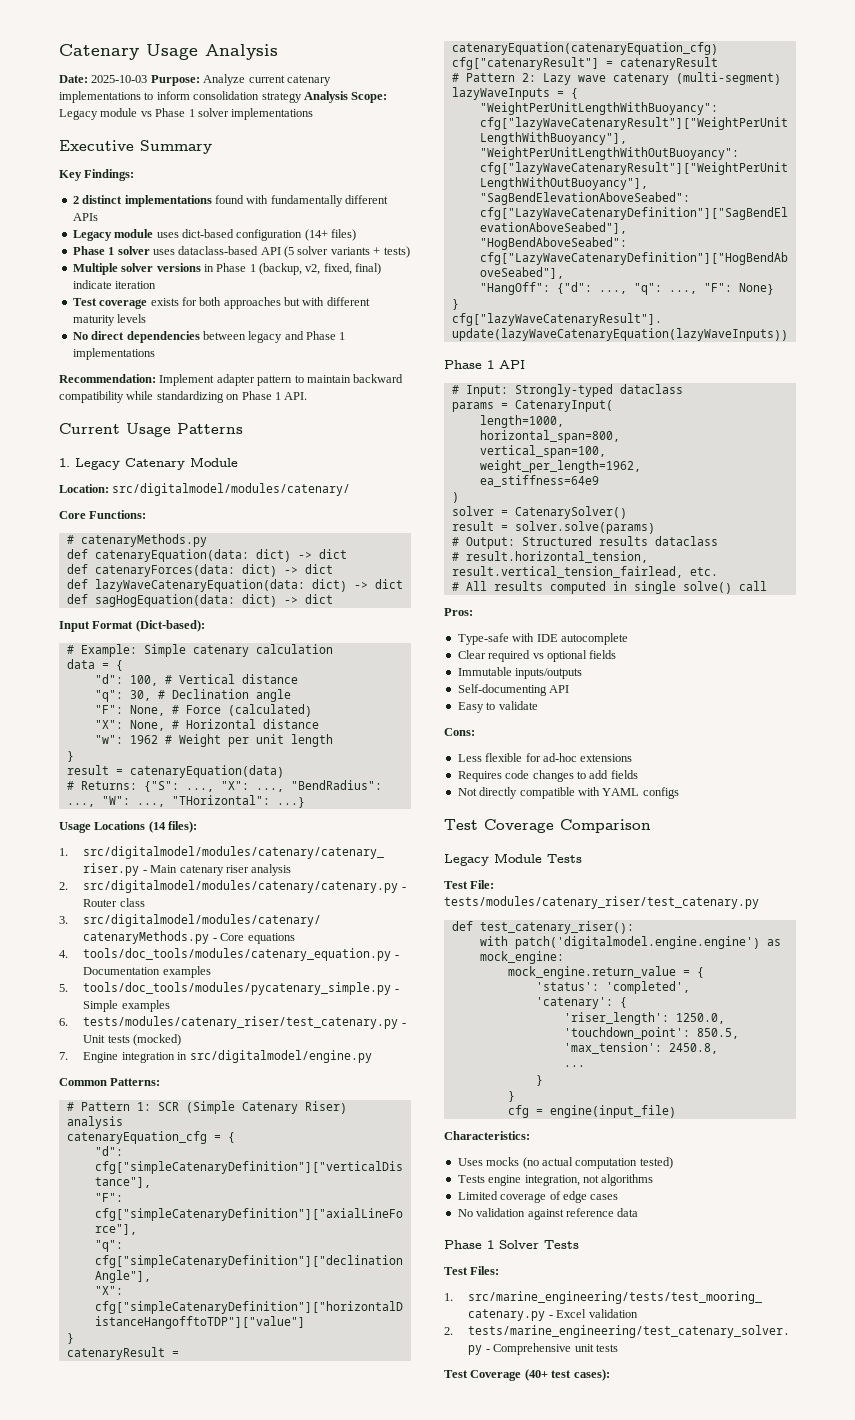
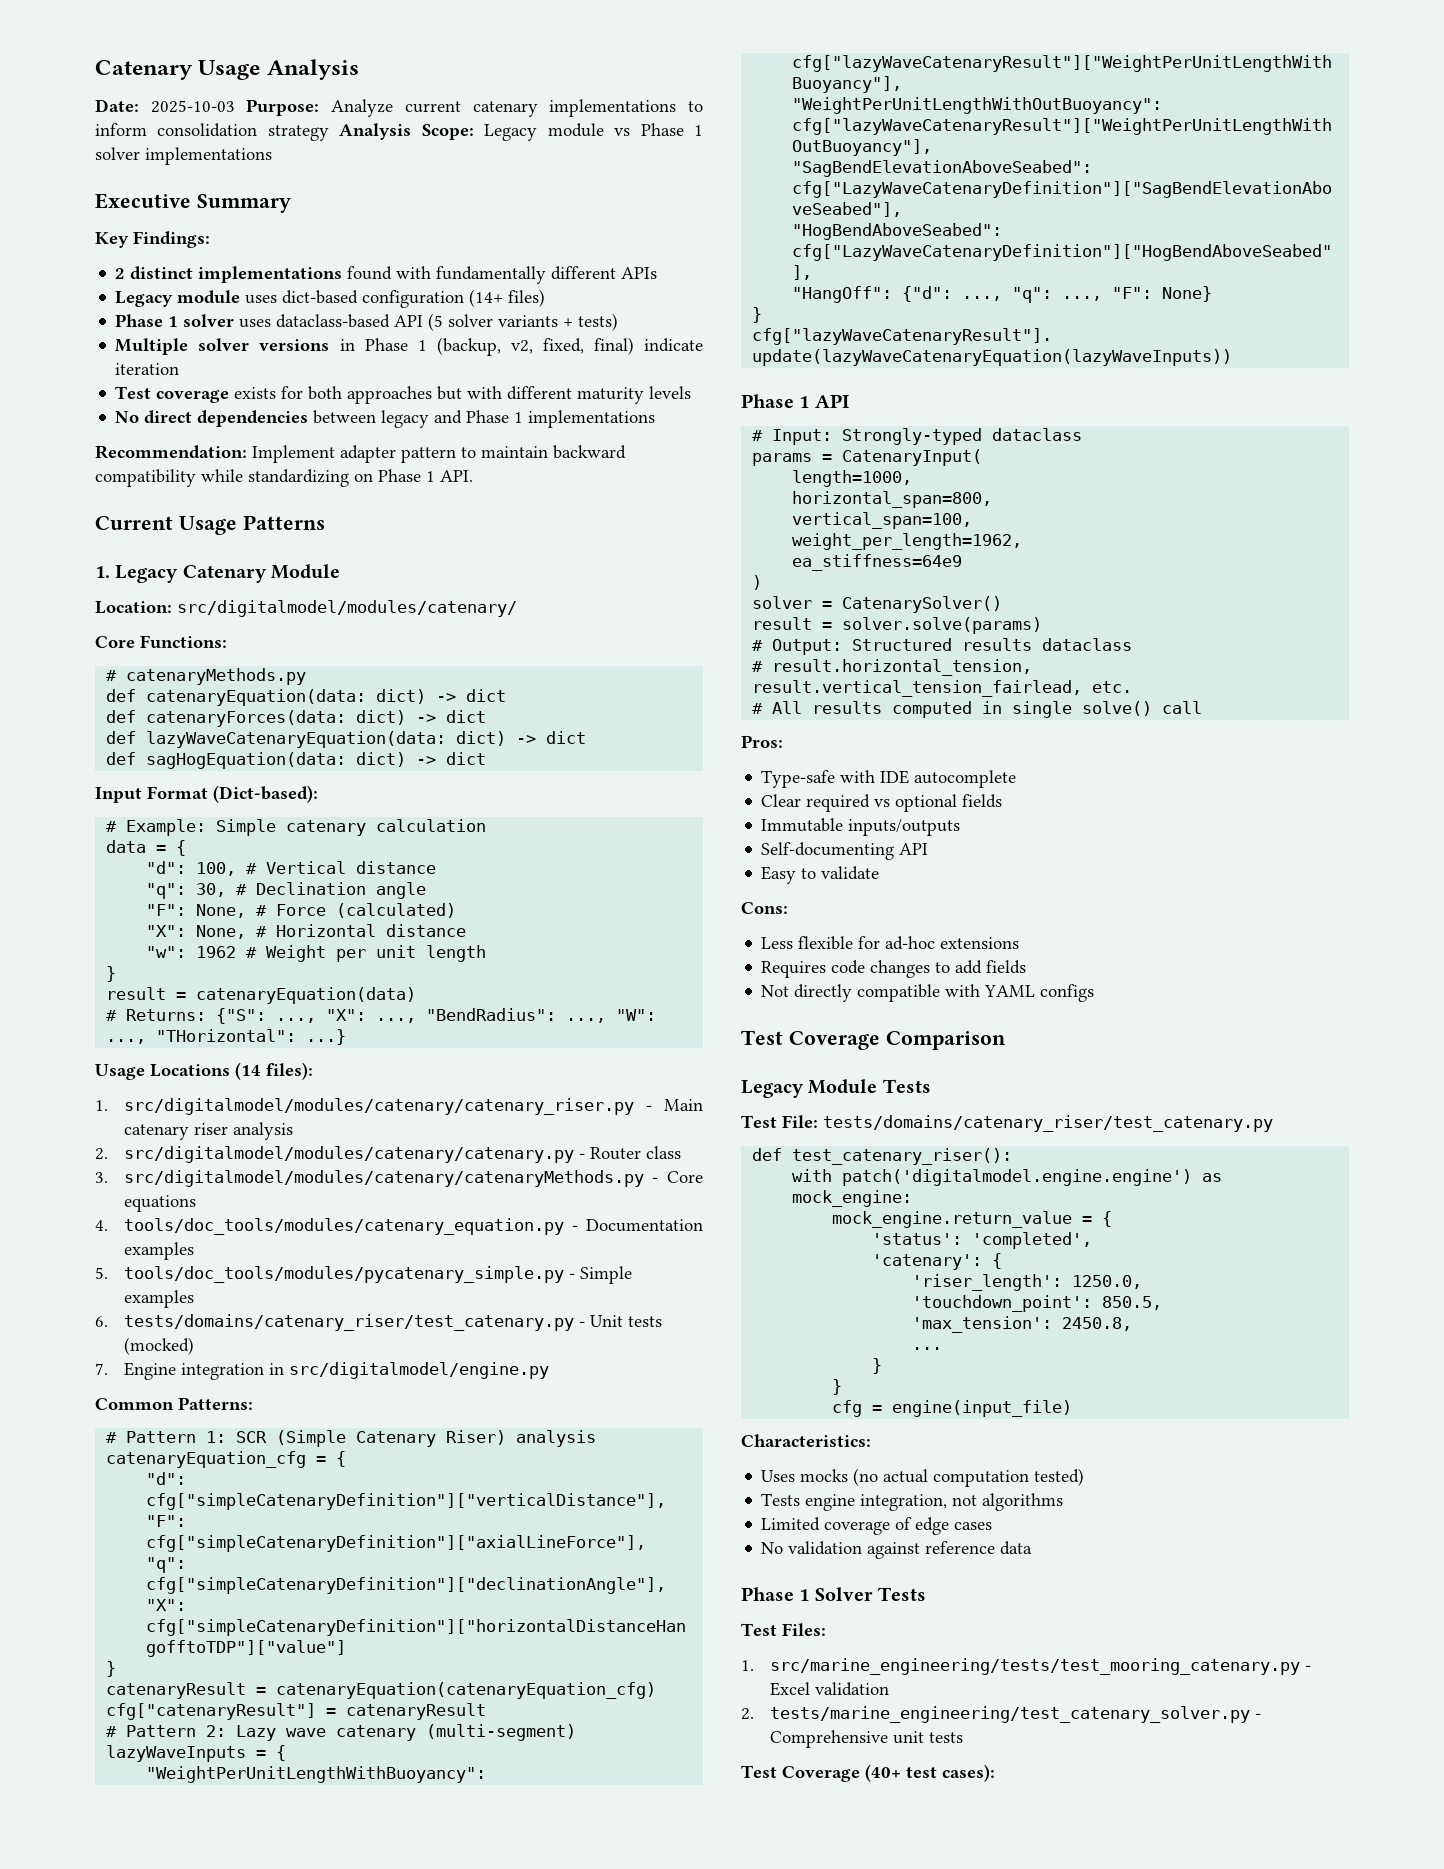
- 6. tests/modules/catenary_riser/test_catenary.py - Unit tests (mocked)
+ 6. tests/domains/catenary_riser/test_catenary.py - Unit tests (mocked)
- Test File: tests/modules/catenary_riser/test_catenary.py
+ Test File: tests/domains/catenary_riser/test_catenary.py

